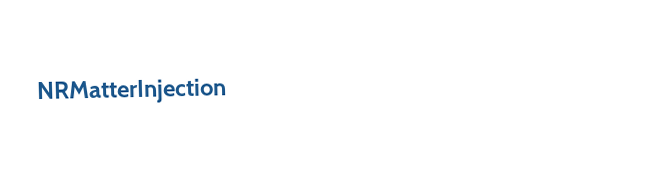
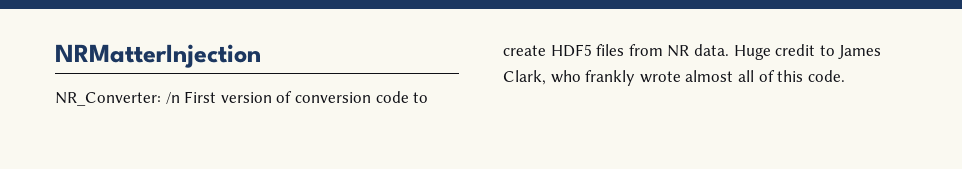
+ NR_Converter: /n First version of conversion code to create HDF5 files from NR data. Huge credit to James Clark, who frankly wrote almost all of this code.

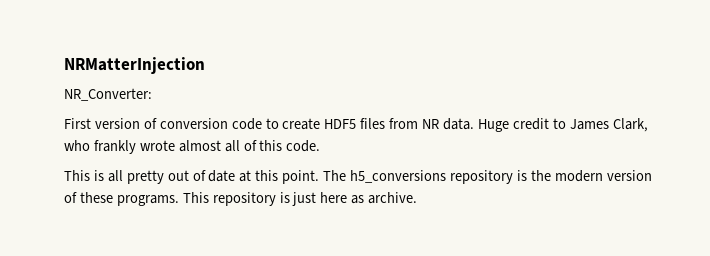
- NR_Converter: /n First version of conversion code to create HDF5 files from NR data.
+ NR_Converter:
+ First version of conversion code to create HDF5 files from NR data.
+ This is all pretty out of date at this point. The h5_conversions repository is the modern version of these programs. This repository is just here as archive.

